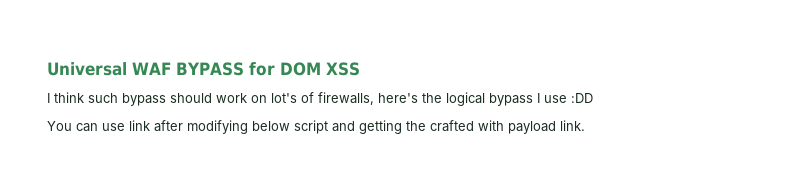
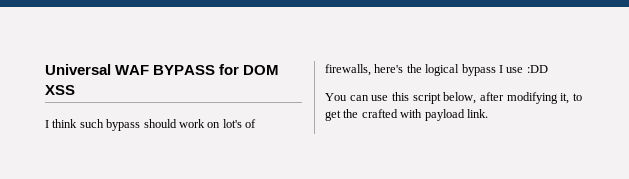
- You can use link after modifying below script and getting the crafted with payload link.
+ You can use this script below, after modifying it, to get the crafted with payload link.

